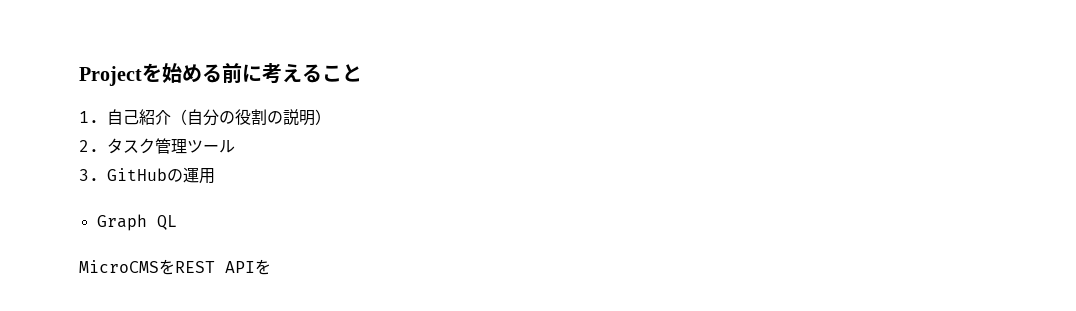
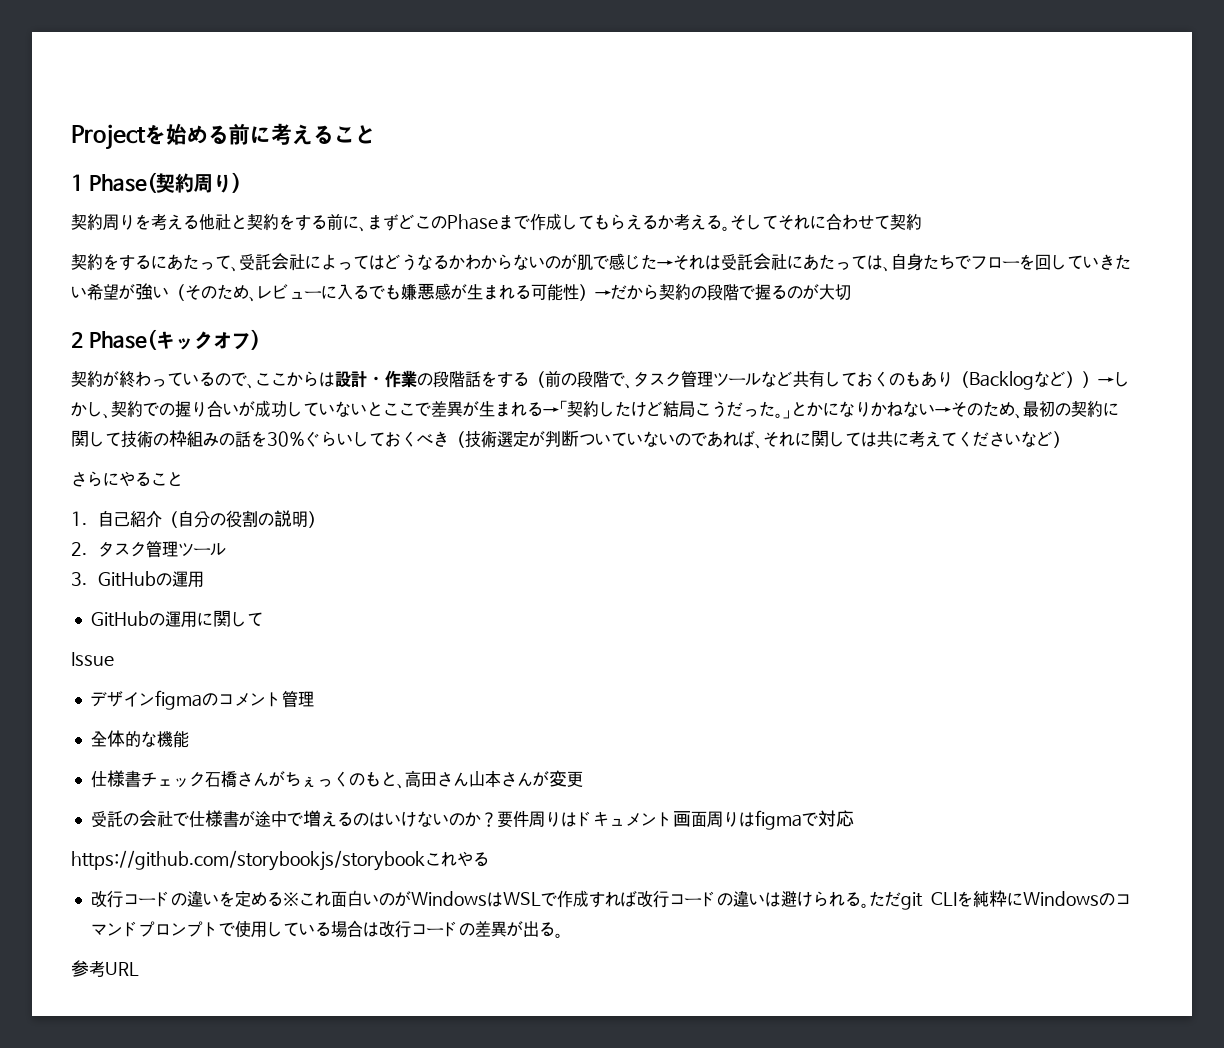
+ 1 Phase(契約周り)
+ 契約周りを考える他社と契約をする前に、まずどこのPhaseまで作成してもらえるか考える。そしてそれに合わせて契約
+ 契約をするにあたって、受託会社によってはどうなるかわからないのが肌で感じた→それは受託会社にあたっては、自身たちでフローを回していきたい希望が強い（そのため、レビューに入るでも嫌悪感が生まれる可能性）→だから契約の段階で握るのが大切
+ 2 Phase(キックオフ)
+ 契約が終わっているので、ここからは設計・作業の段階話をする（前の段階で、タスク管理ツールなど共有しておくのもあり（Backlogなど））→しかし、契約での握り合いが成功していないとここで差異が生まれる→「契約したけど結局こうだった。」とかになりかねない→そのため、最初の契約に関して技術の枠組みの話を30%ぐらいしておくべき（技術選定が判断ついていないのであれば、それに関しては共に考えてくださいなど）
+ さらにやること
- Graph QL
- MicroCMSをREST APIを
+ GitHubの運用に関して
+ Issue
+ デザインfigmaのコメント管理
+ 全体的な機能
+ 仕様書チェック石橋さんがちぇっくのもと、高田さん山本さんが変更
+ 受託の会社で仕様書が途中で増えるのはいけないのか？要件周りはドキュメント画面周りはfigmaで対応
+ https://github.com/storybookjs/storybookこれやる
+ 改行コードの違いを定める※これ面白いのがWindowsはWSLで作成すれば改行コードの違いは避けられる。ただgit CLIを純粋にWindowsのコマンドプロンプトで使用している場合は改行コードの差異が出る。
+ 参考URL

